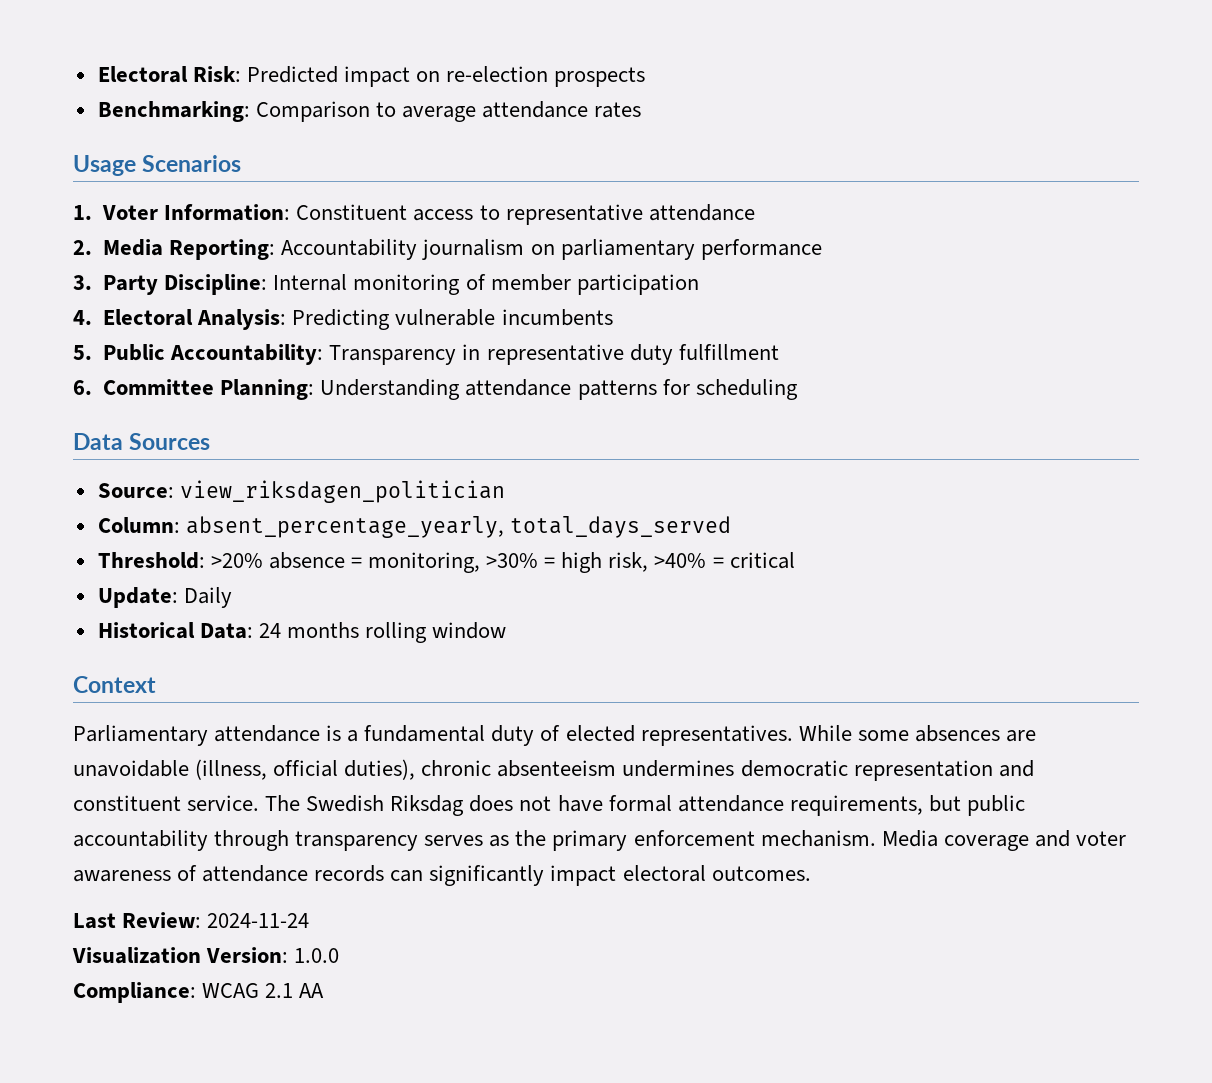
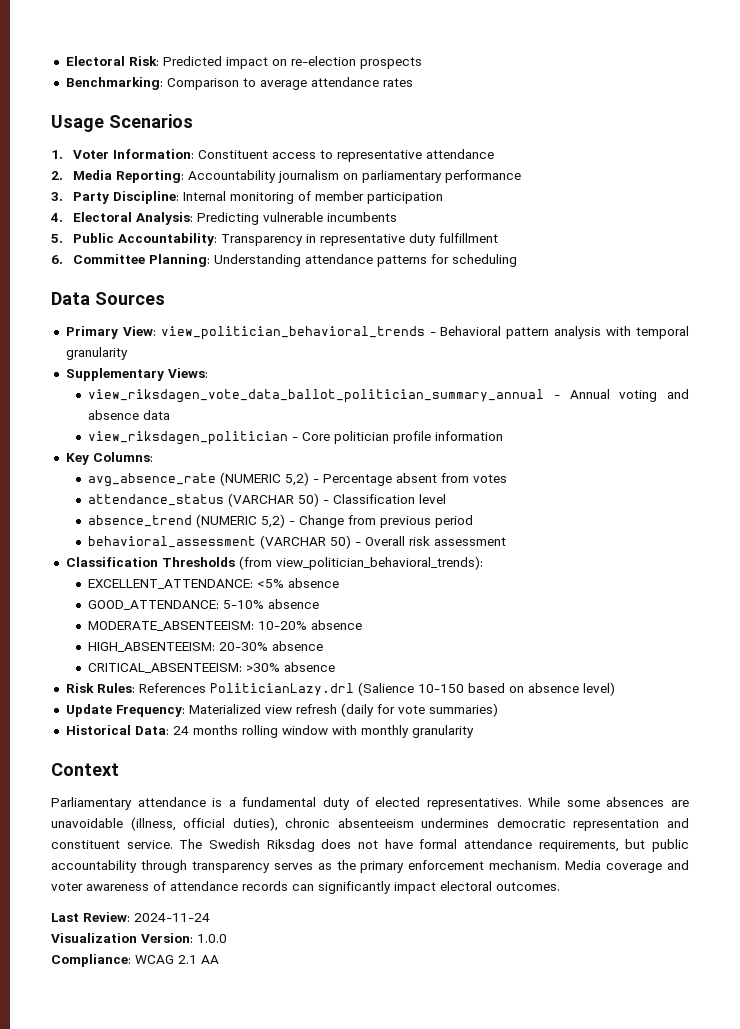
- Source: view_riksdagen_politician
- Column: absent_percentage_yearly, total_days_served
- Threshold: >20% absence = monitoring, >30% = high risk, >40% = critical
- Update: Daily
+ Primary View: view_politician_behavioral_trends - Behavioral pattern analysis with temporal granularity
+ Supplementary Views:
+ view_riksdagen_vote_data_ballot_politician_summary_annual - Annual voting and absence data
+ view_riksdagen_politician - Core politician profile information
+ Key Columns:
+ avg_absence_rate (NUMERIC 5,2) - Percentage absent from votes
+ attendance_status (VARCHAR 50) - Classification level
+ absence_trend (NUMERIC 5,2) - Change from previous period
+ behavioral_assessment (VARCHAR 50) - Overall risk assessment
+ Classification Thresholds (from view_politician_behavioral_trends):
+ EXCELLENT_ATTENDANCE: <5% absence
+ GOOD_ATTENDANCE: 5-10% absence
+ MODERATE_ABSENTEEISM: 10-20% absence
+ HIGH_ABSENTEEISM: 20-30% absence
+ CRITICAL_ABSENTEEISM: >30% absence
+ Risk Rules: References PoliticianLazy.drl (Salience 10-150 based on absence level)
+ Update Frequency: Materialized view refresh (daily for vote summaries)
- Historical Data: 24 months rolling window
+ Historical Data: 24 months rolling window with monthly granularity

